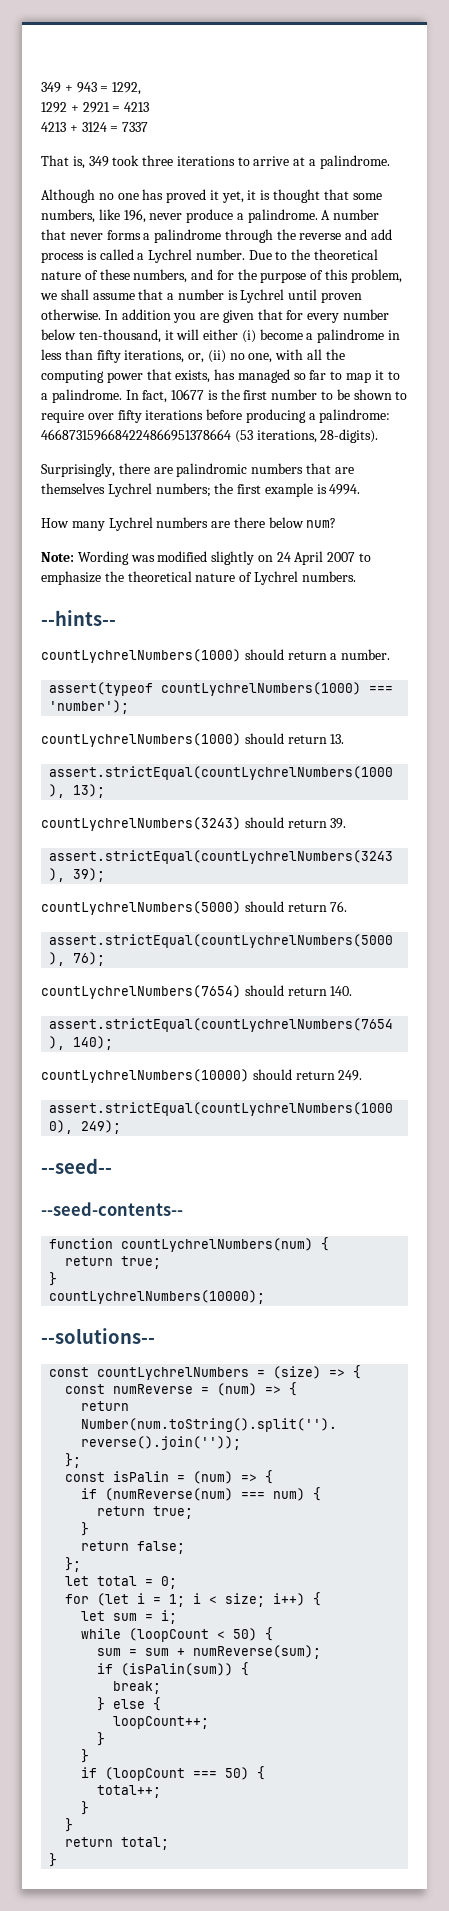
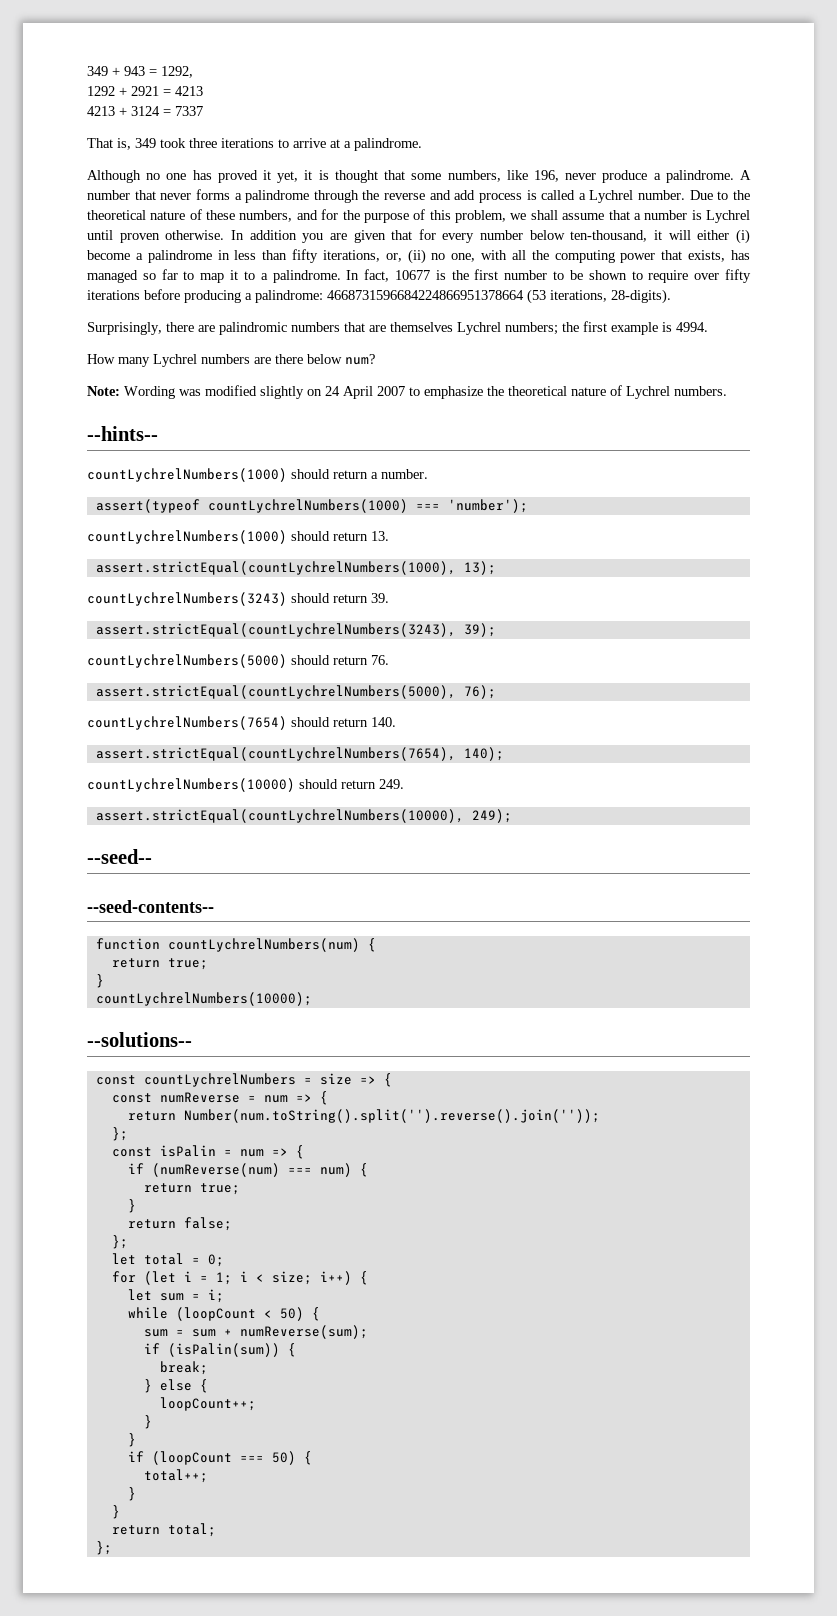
- const countLychrelNumbers = (size) => {
+ const countLychrelNumbers = size => {
- const numReverse = (num) => {
+ const numReverse = num => {
- const isPalin = (num) => {
+ const isPalin = num => {
  return total;
- }
+ };

